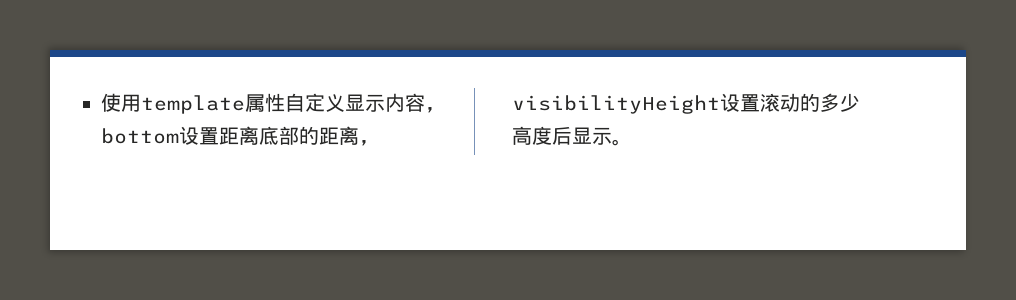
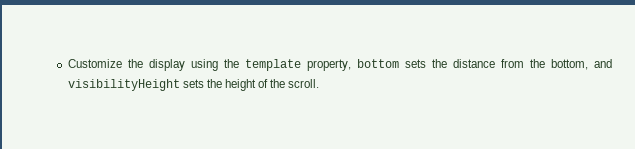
- 使用template属性自定义显示内容，bottom设置距离底部的距离，visibilityHeight设置滚动的多少高度后显示。
+ Customize the display using the template property, bottom sets the distance from the bottom, and visibilityHeight sets the height of the scroll.

